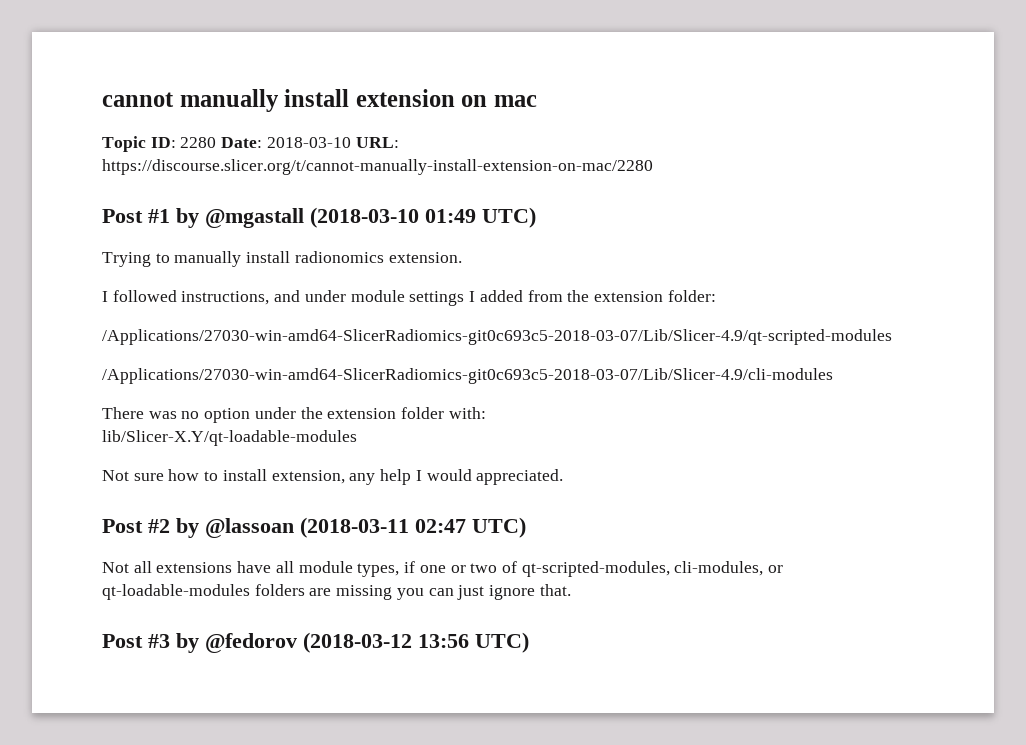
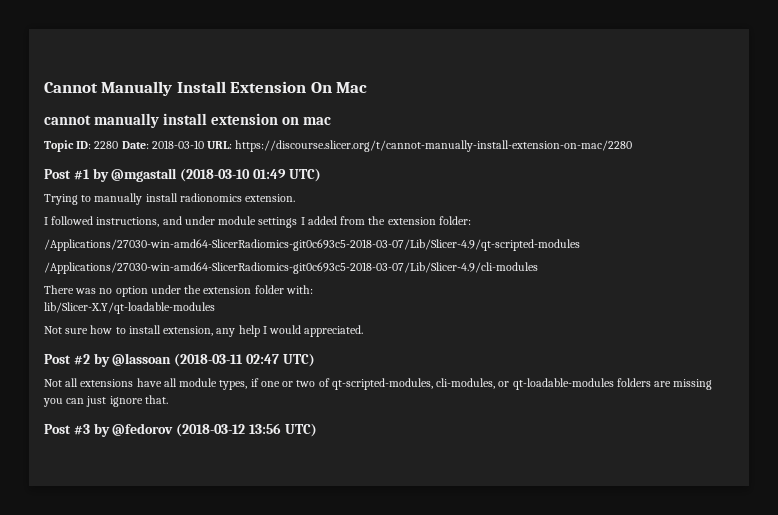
+ Cannot Manually Install Extension On Mac

